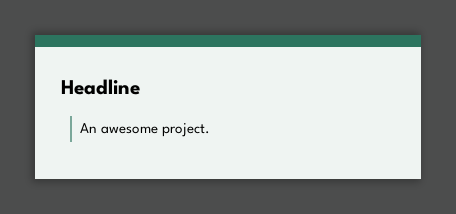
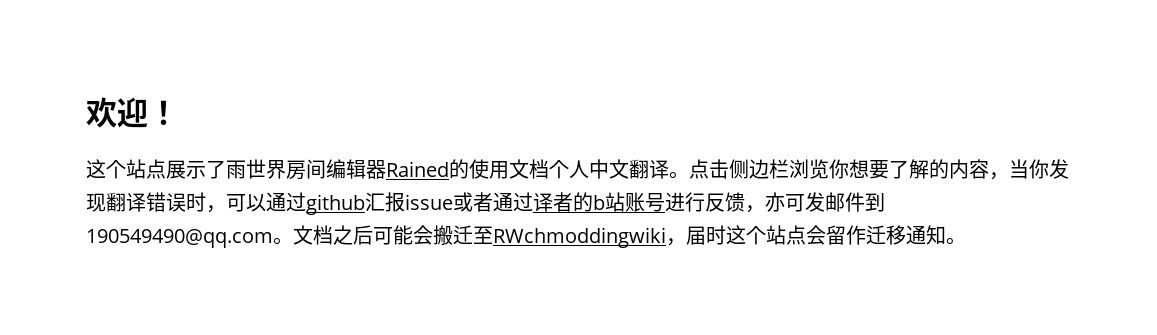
- Headline
- An awesome project.
+ 欢迎！
+ 这个站点展示了雨世界房间编辑器Rained的使用文档个人中文翻译。点击侧边栏浏览你想要了解的内容，当你发现翻译错误时，可以通过github汇报issue或者通过译者的b站账号进行反馈，亦可发邮件到190549490@qq.com。文档之后可能会搬迁至RWchmoddingwiki，届时这个站点会留作迁移通知。

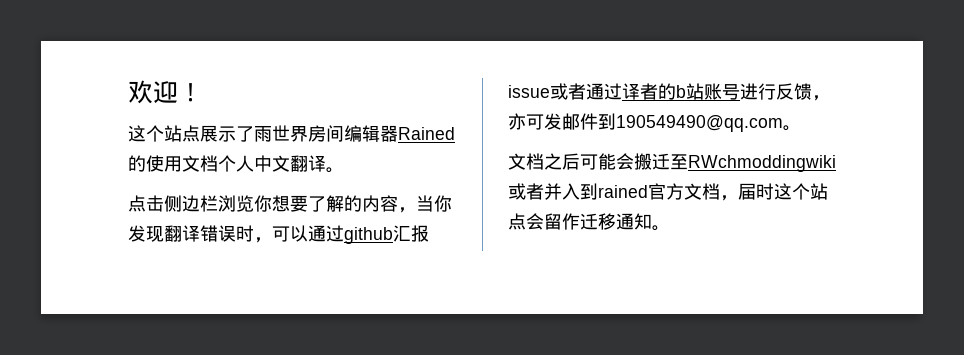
- 这个站点展示了雨世界房间编辑器Rained的使用文档个人中文翻译。点击侧边栏浏览你想要了解的内容，当你发现翻译错误时，可以通过github汇报issue或者通过译者的b站账号进行反馈，亦可发邮件到190549490@qq.com。文档之后可能会搬迁至RWchmoddingwiki，届时这个站点会留作迁移通知。
+ 这个站点展示了雨世界房间编辑器Rained的使用文档个人中文翻译。
+ 点击侧边栏浏览你想要了解的内容，当你发现翻译错误时，可以通过github汇报issue或者通过译者的b站账号进行反馈，亦可发邮件到190549490@qq.com。
+ 文档之后可能会搬迁至RWchmoddingwiki或者并入到rained官方文档，届时这个站点会留作迁移通知。

